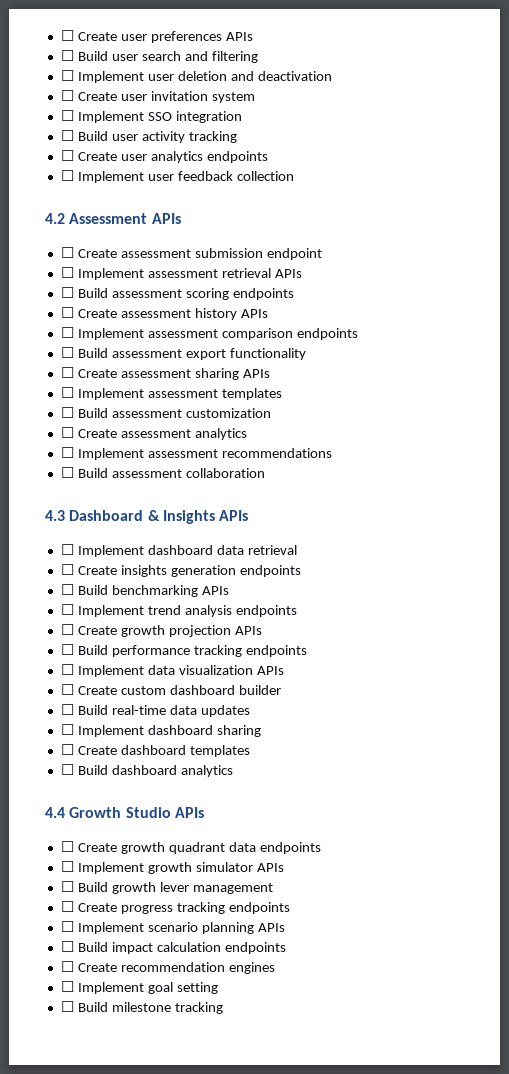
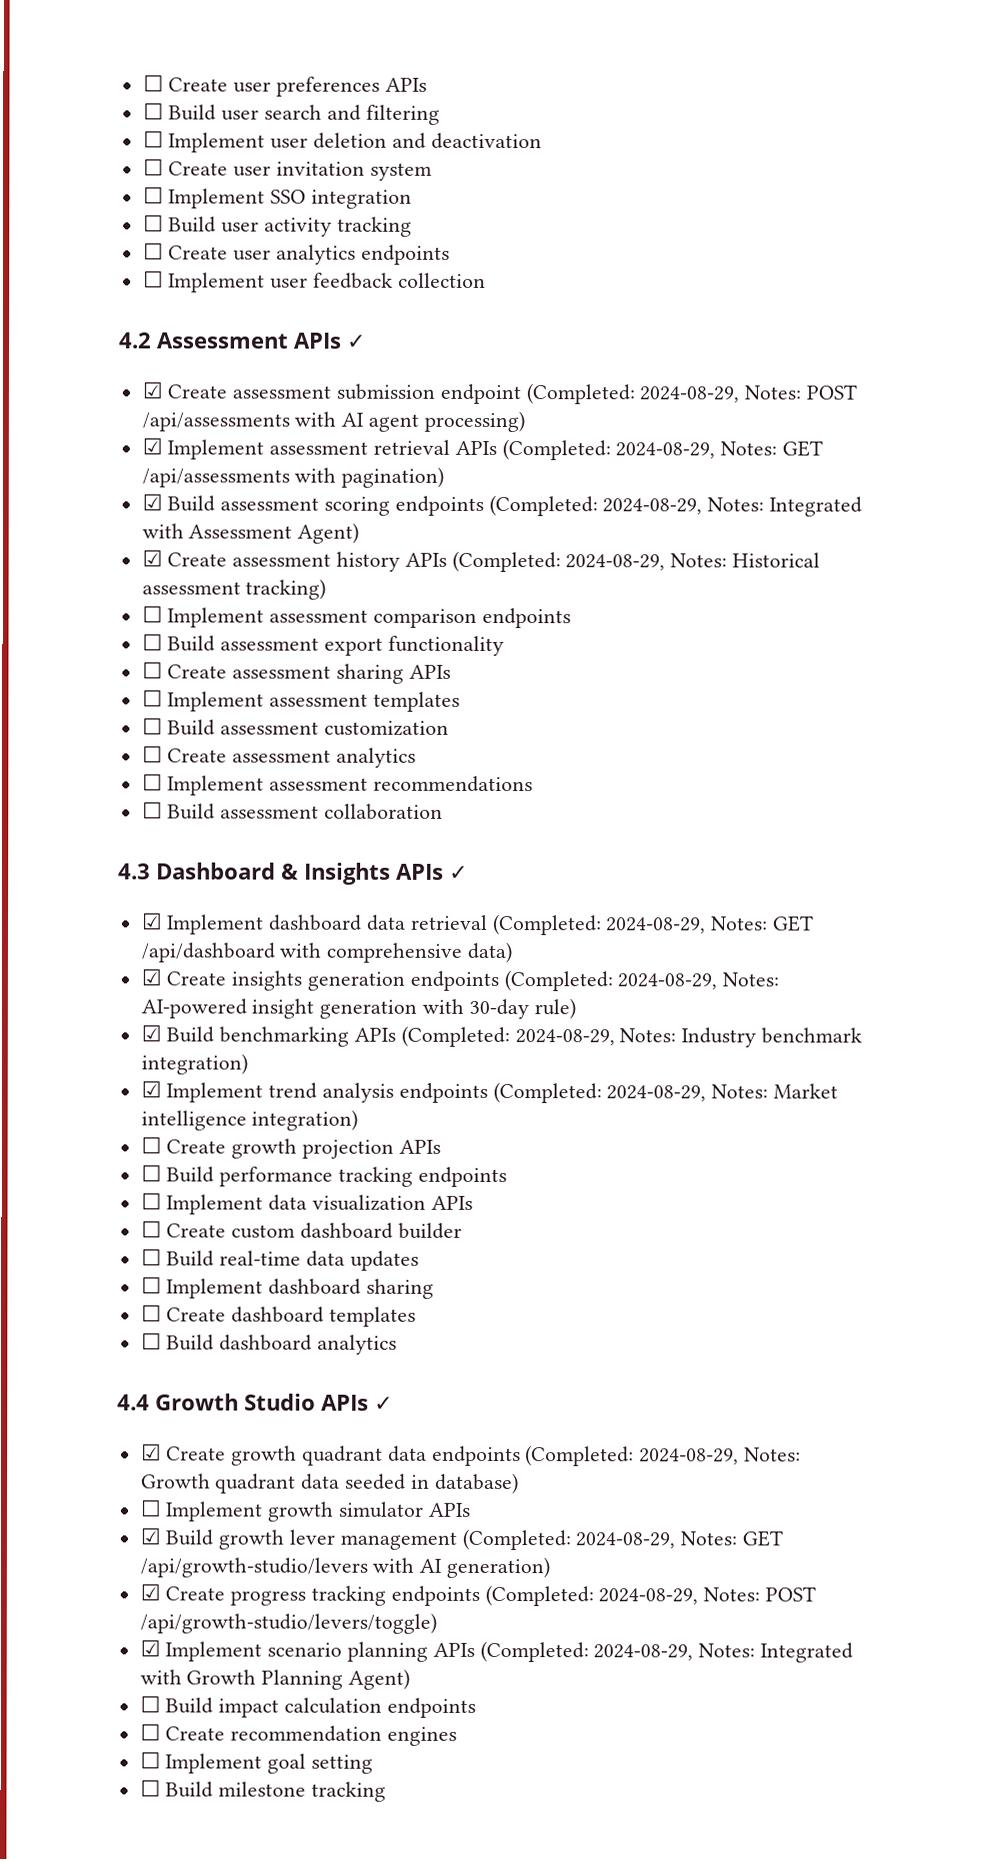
- 4.2 Assessment APIs
- ☐ Create assessment submission endpoint
- ☐ Implement assessment retrieval APIs
- ☐ Build assessment scoring endpoints
- ☐ Create assessment history APIs
+ 4.2 Assessment APIs ✓
+ ☑ Create assessment submission endpoint (Completed: 2024-08-29, Notes: POST /api/assessments with AI agent processing)
+ ☑ Implement assessment retrieval APIs (Completed: 2024-08-29, Notes: GET /api/assessments with pagination)
+ ☑ Build assessment scoring endpoints (Completed: 2024-08-29, Notes: Integrated with Assessment Agent)
+ ☑ Create assessment history APIs (Completed: 2024-08-29, Notes: Historical assessment tracking)
- 4.3 Dashboard & Insights APIs
- ☐ Implement dashboard data retrieval
- ☐ Create insights generation endpoints
- ☐ Build benchmarking APIs
- ☐ Implement trend analysis endpoints
+ 4.3 Dashboard & Insights APIs ✓
+ ☑ Implement dashboard data retrieval (Completed: 2024-08-29, Notes: GET /api/dashboard with comprehensive data)
+ ☑ Create insights generation endpoints (Completed: 2024-08-29, Notes: AI-powered insight generation with 30-day rule)
+ ☑ Build benchmarking APIs (Completed: 2024-08-29, Notes: Industry benchmark integration)
+ ☑ Implement trend analysis endpoints (Completed: 2024-08-29, Notes: Market intelligence integration)
- 4.4 Growth Studio APIs
- ☐ Create growth quadrant data endpoints
+ 4.4 Growth Studio APIs ✓
+ ☑ Create growth quadrant data endpoints (Completed: 2024-08-29, Notes: Growth quadrant data seeded in database)
- ☐ Build growth lever management
- ☐ Create progress tracking endpoints
- ☐ Implement scenario planning APIs
+ ☑ Build growth lever management (Completed: 2024-08-29, Notes: GET /api/growth-studio/levers with AI generation)
+ ☑ Create progress tracking endpoints (Completed: 2024-08-29, Notes: POST /api/growth-studio/levers/toggle)
+ ☑ Implement scenario planning APIs (Completed: 2024-08-29, Notes: Integrated with Growth Planning Agent)

